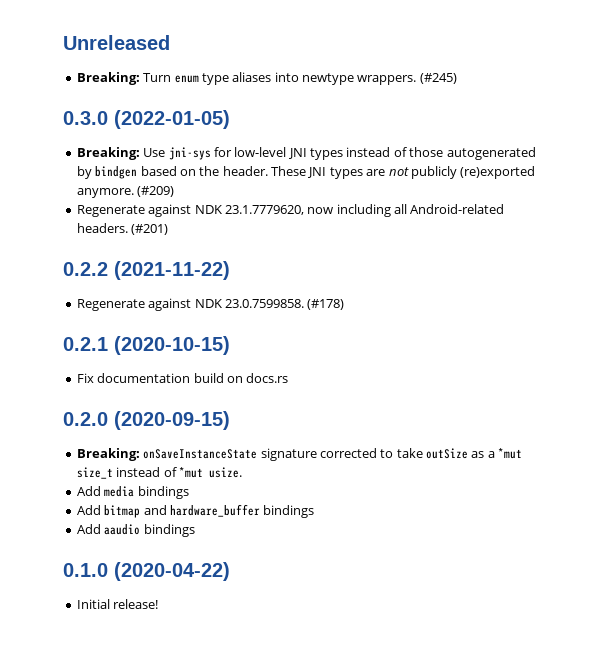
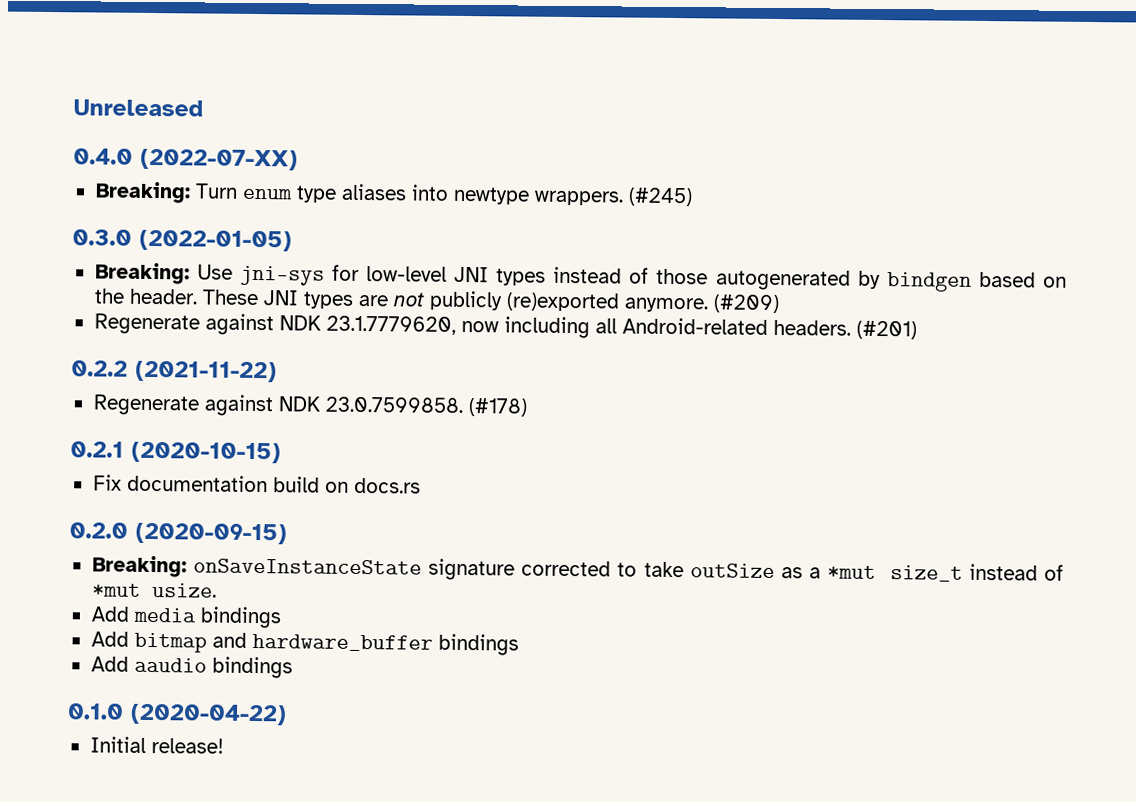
+ 0.4.0 (2022-07-XX)

